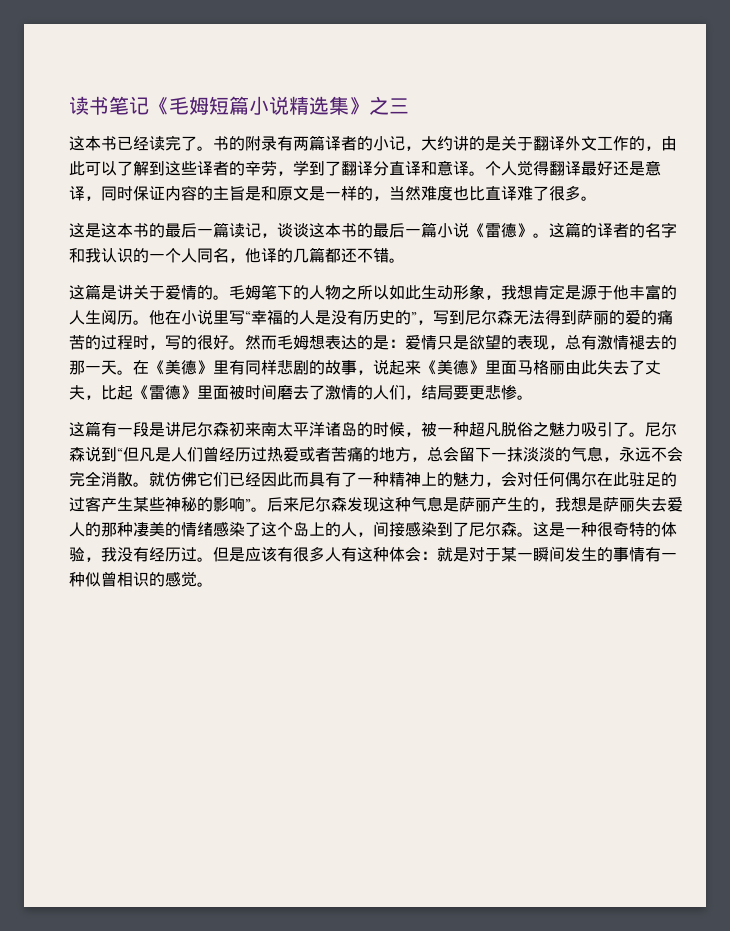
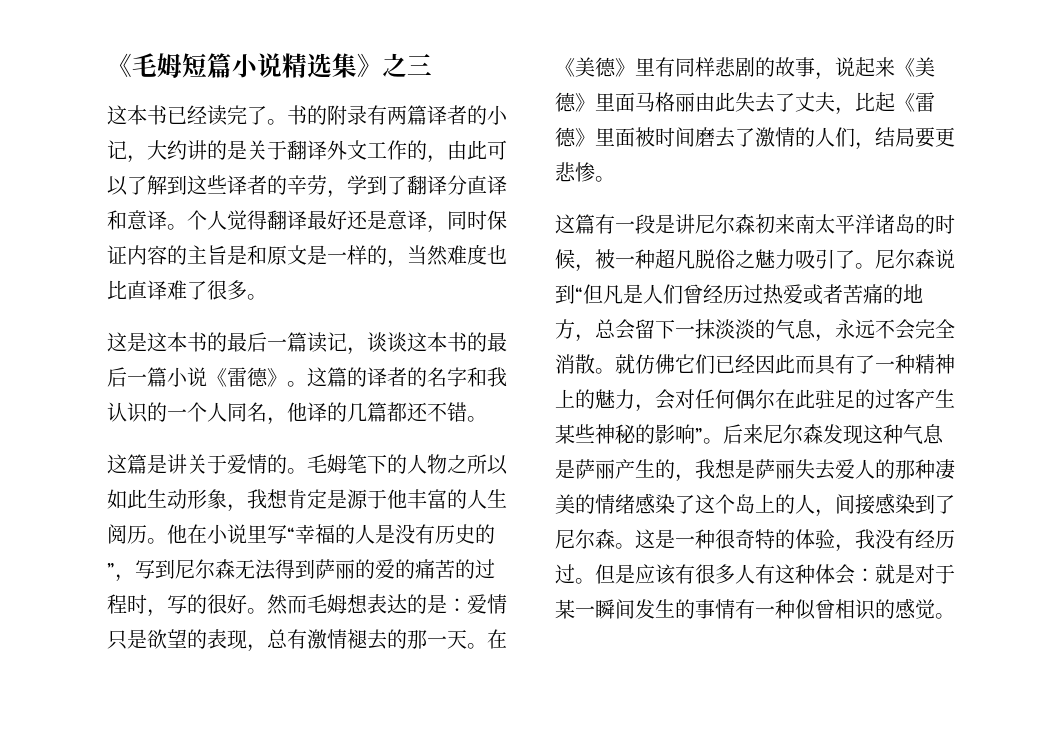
- 读书笔记《毛姆短篇小说精选集》之三
+ 《毛姆短篇小说精选集》之三

